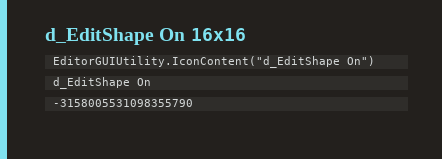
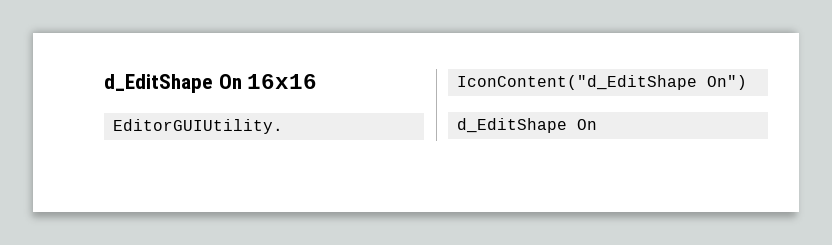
- -3158005531098355790

